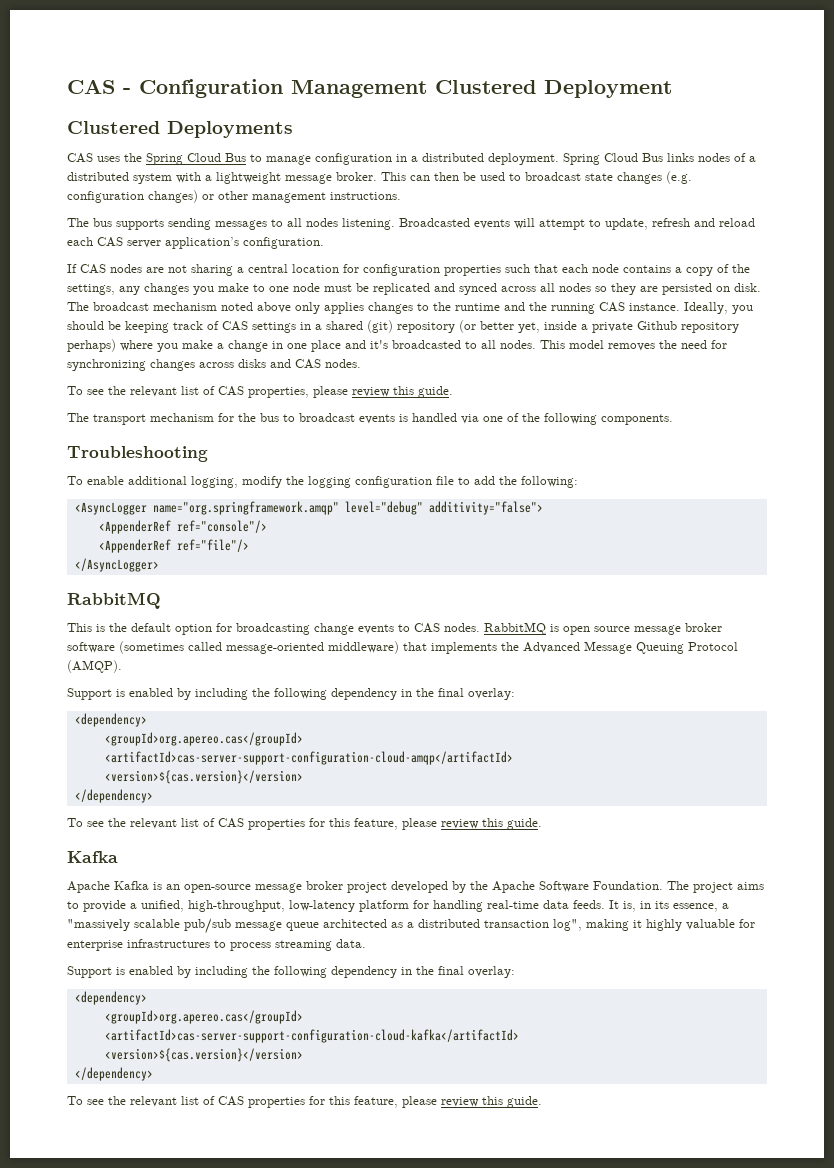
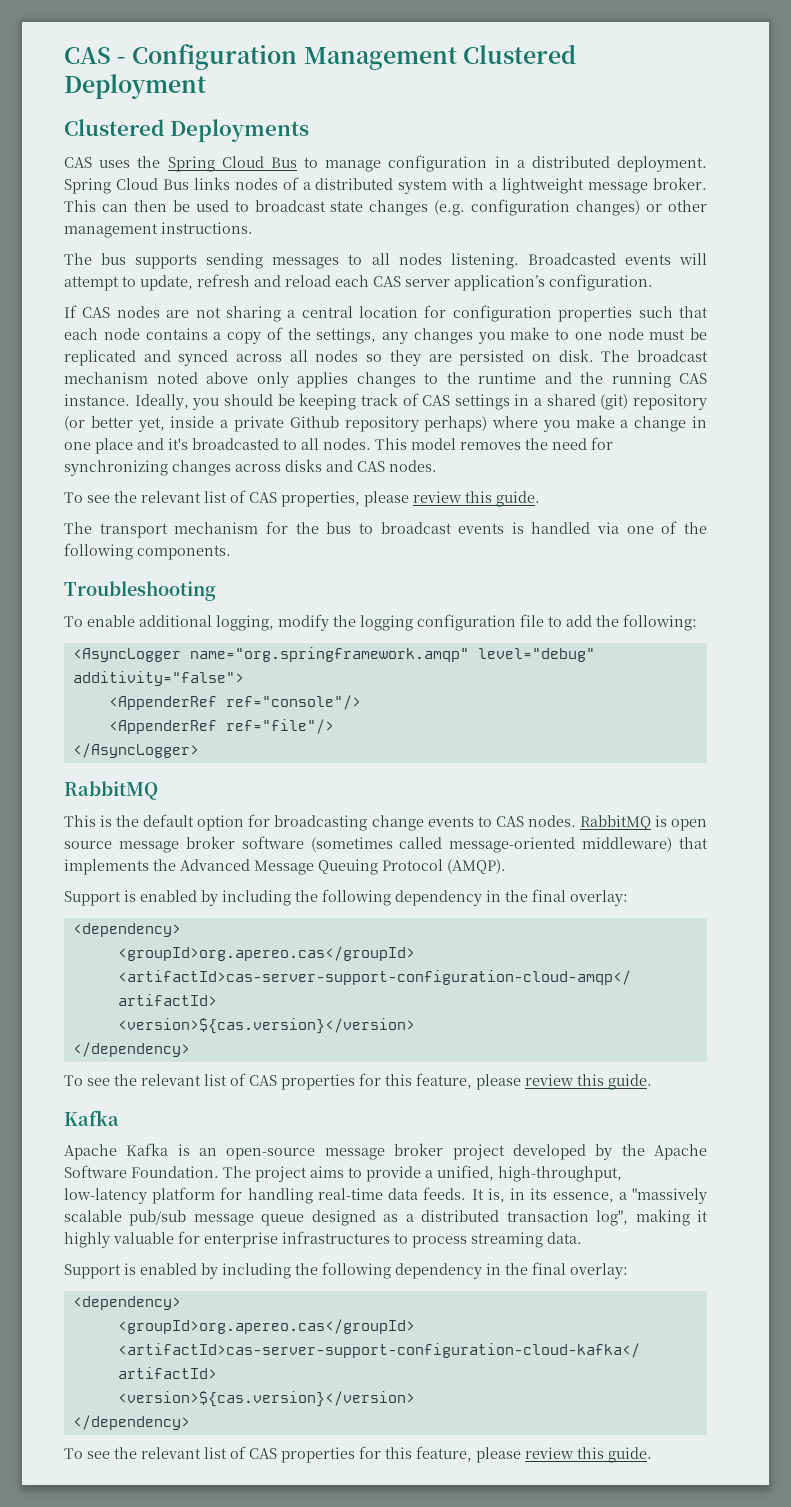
- It is, in its essence, a "massively scalable pub/sub message queue architected as a distributed transaction log", making it highly valuable for enterprise infrastructures to process streaming data.
+ It is, in its essence, a "massively scalable pub/sub message queue designed as a distributed transaction log", making it highly valuable for enterprise infrastructures to process streaming data.

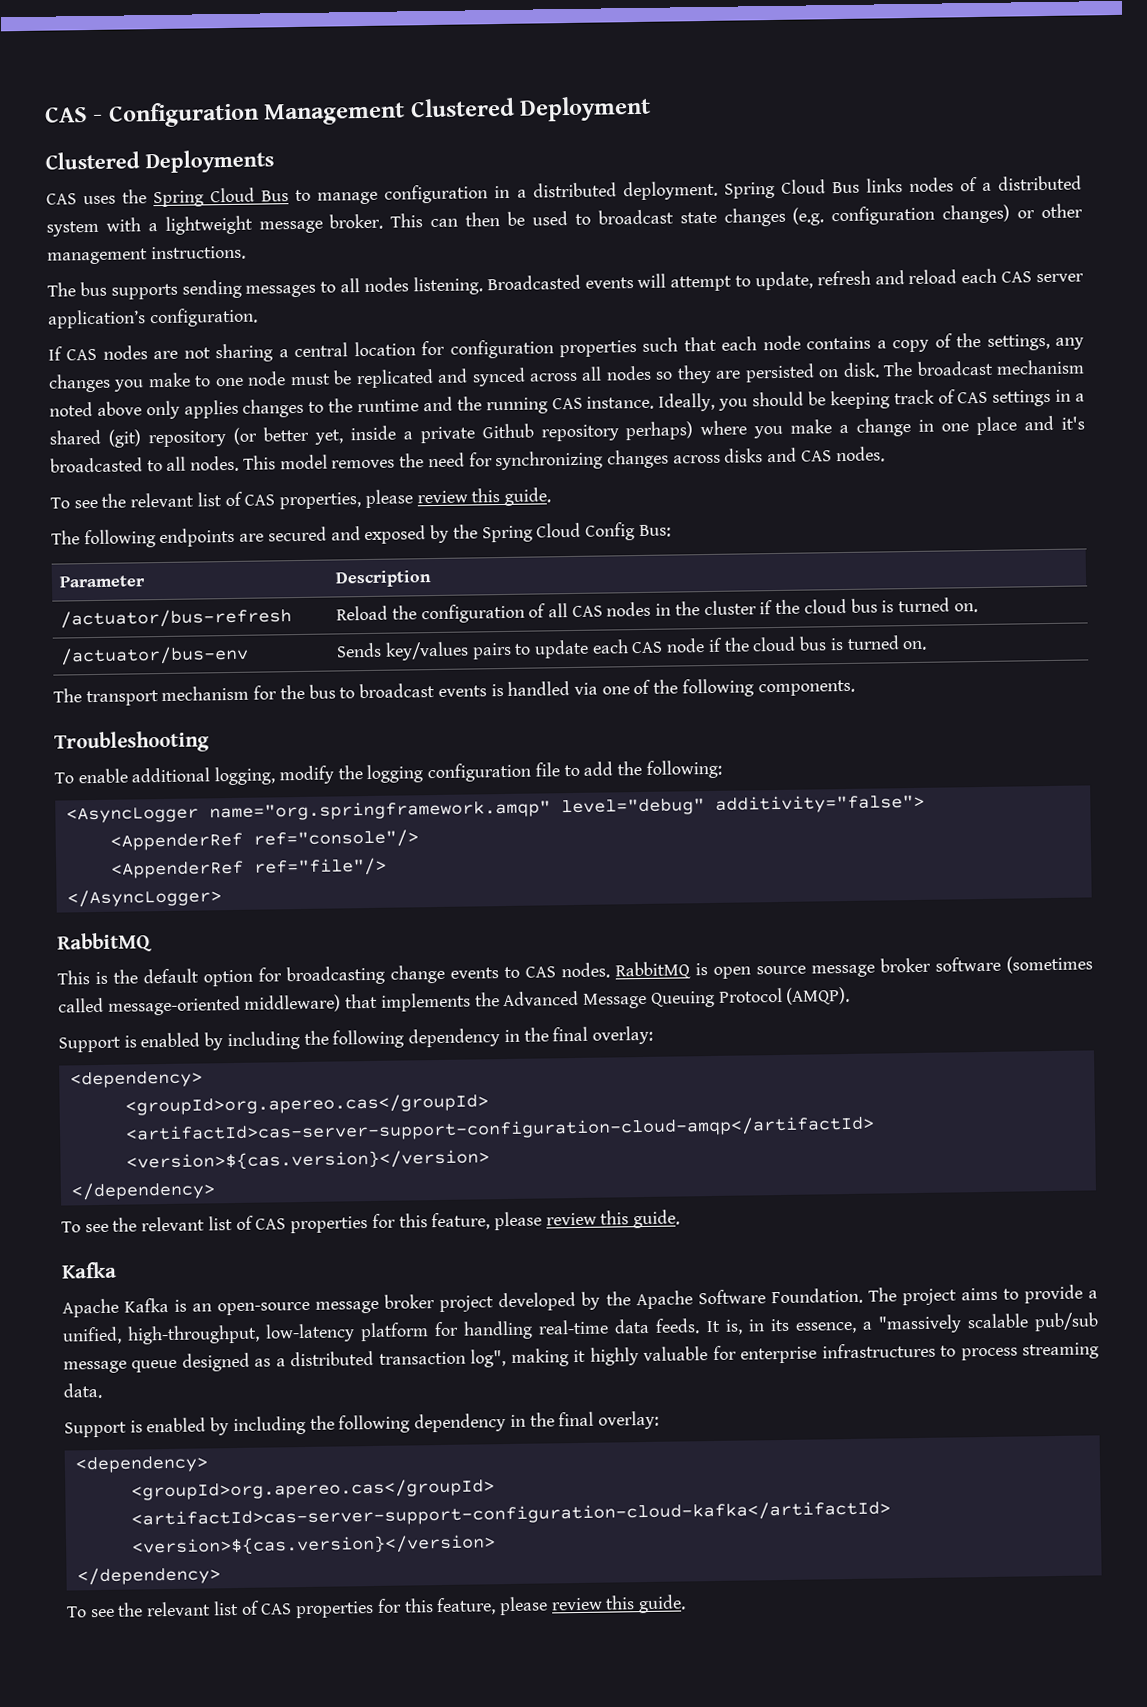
+ The following endpoints are secured and exposed by the Spring Cloud Config Bus:
+ Parameter | Description
+ /actuator/bus-refresh | Reload the configuration of all CAS nodes in the cluster if the cloud bus is turned on.
+ /actuator/bus-env | Sends key/values pairs to update each CAS node if the cloud bus is turned on.

